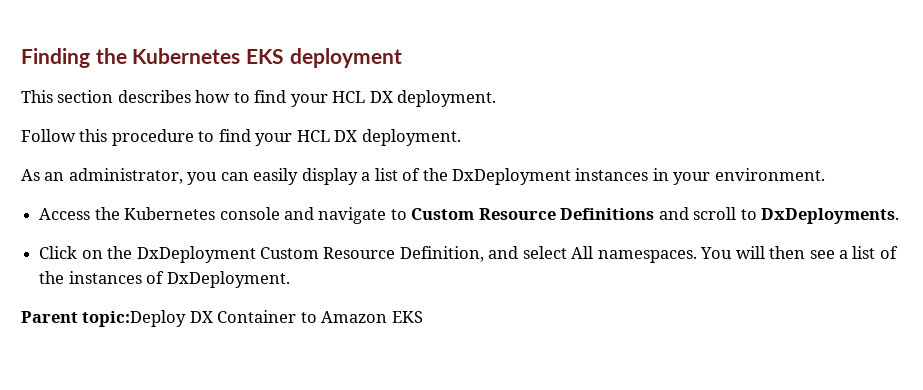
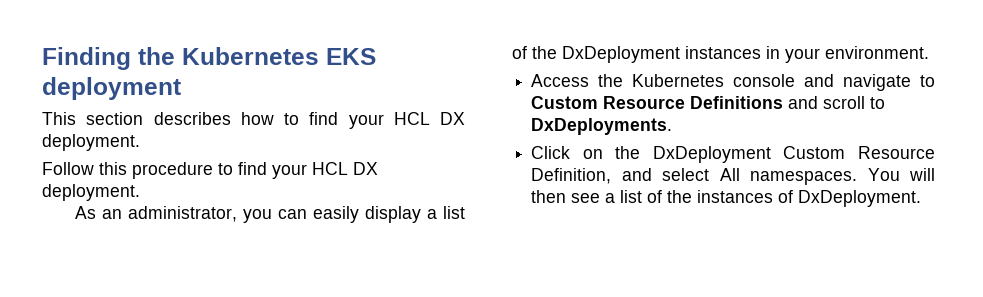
- Parent topic:Deploy DX Container to Amazon EKS

